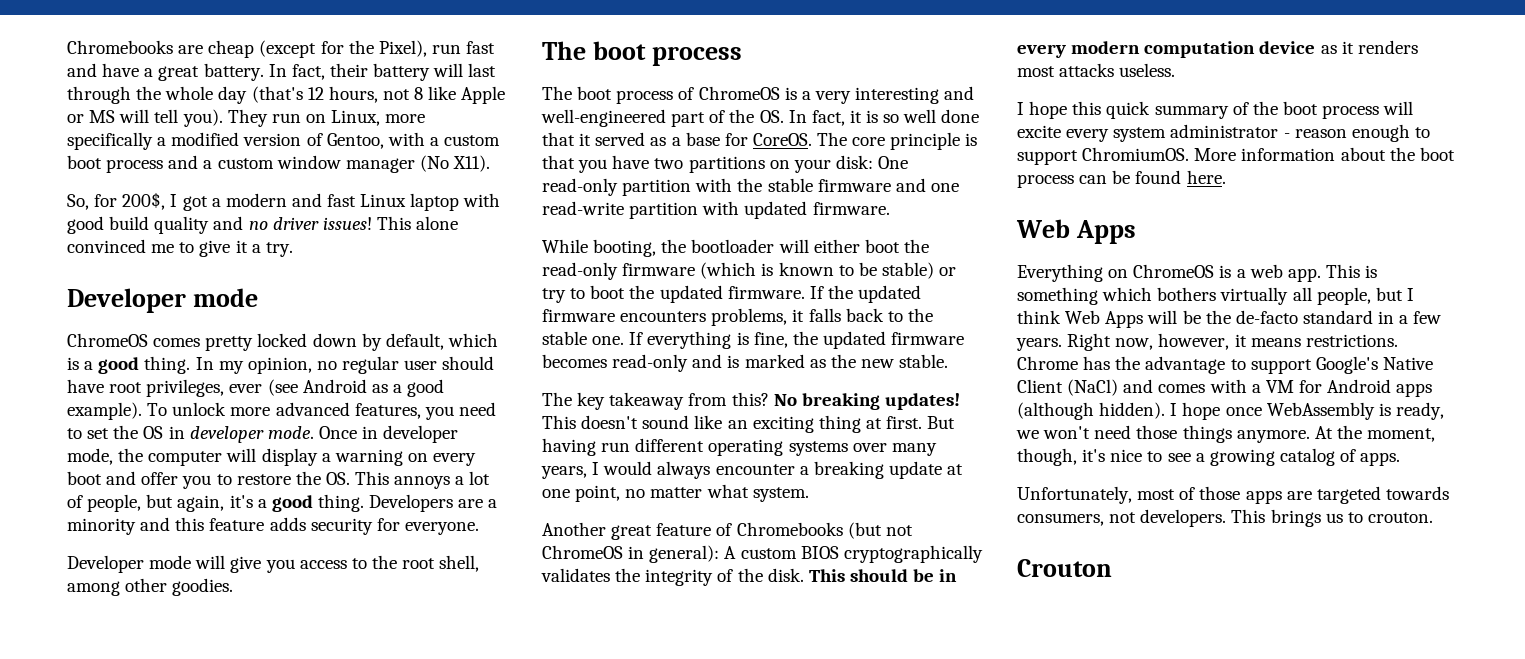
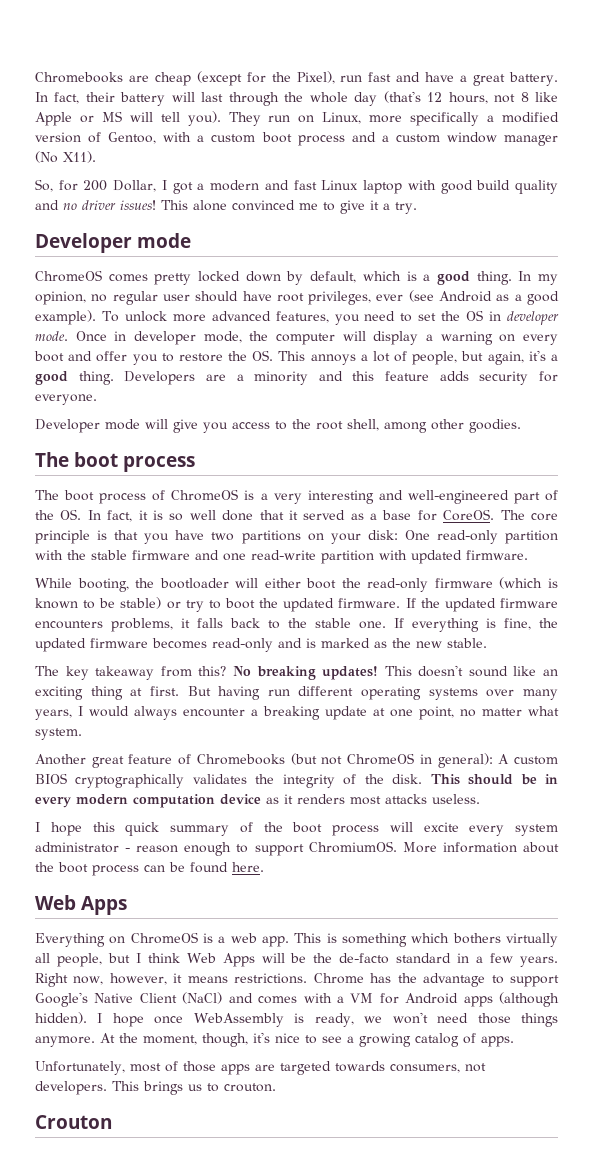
- So, for 200$, I got a modern and fast Linux laptop with good build quality and no driver issues!
+ So, for 200 Dollar, I got a modern and fast Linux laptop with good build quality and no driver issues!

